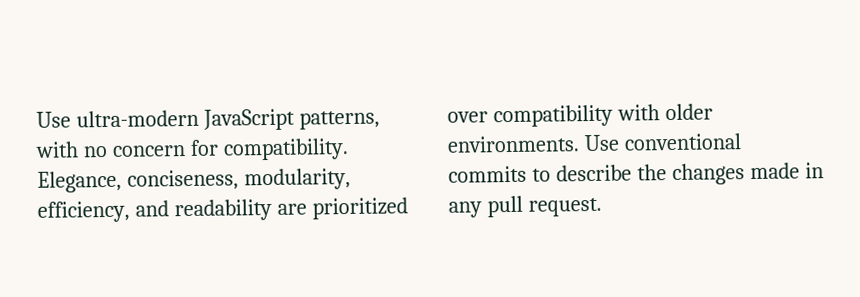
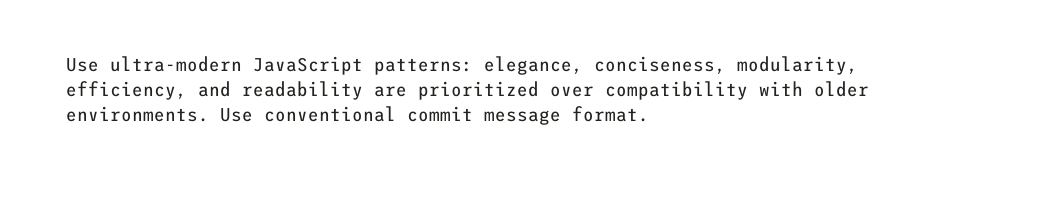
- Use ultra-modern JavaScript patterns, with no concern for compatibility. Elegance, conciseness, modularity, efficiency, and readability are prioritized over compatibility with older environments.
+ Use ultra-modern JavaScript patterns: elegance, conciseness, modularity, efficiency, and readability are prioritized over compatibility with older environments.
- Use conventional commits to describe the changes made in any pull request.
+ Use conventional commit message format.

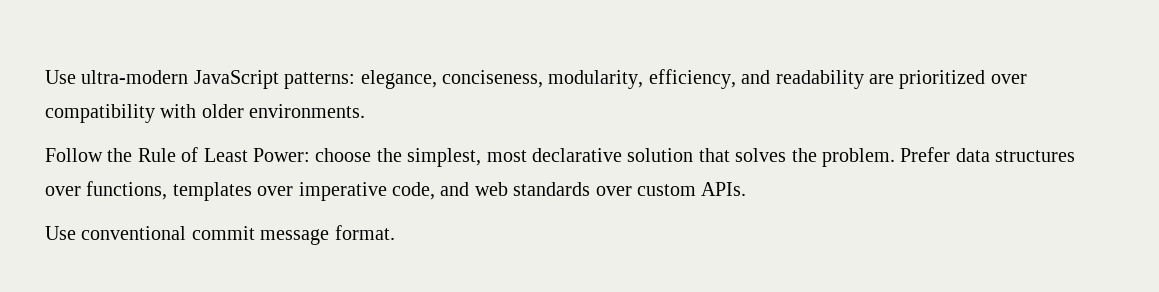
- Use ultra-modern JavaScript patterns: elegance, conciseness, modularity, efficiency, and readability are prioritized over compatibility with older environments. Use conventional commit message format.
+ Use ultra-modern JavaScript patterns: elegance, conciseness, modularity, efficiency, and readability are prioritized over compatibility with older environments.
+ Follow the Rule of Least Power: choose the simplest, most declarative solution that solves the problem. Prefer data structures over functions, templates over imperative code, and web standards over custom APIs.
+ Use conventional commit message format.

